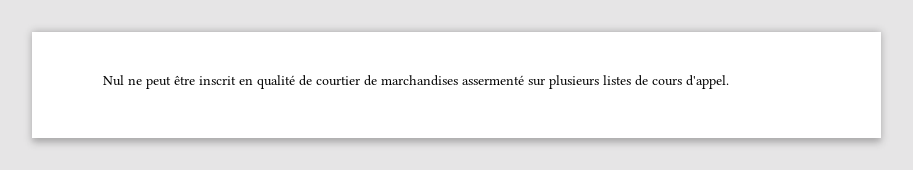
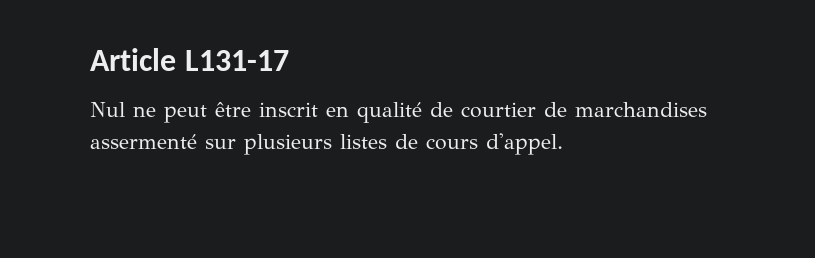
+ Article L131-17

